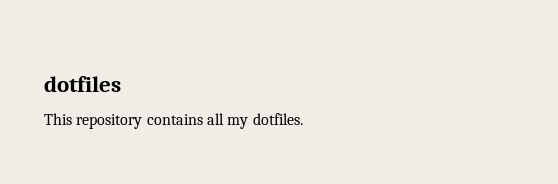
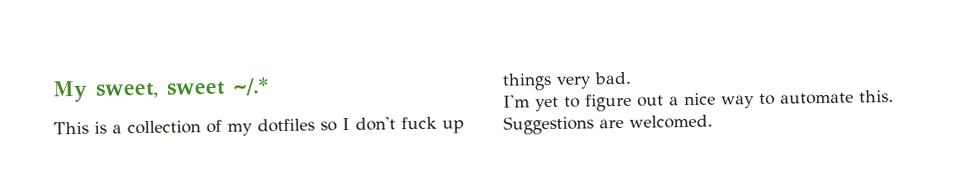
- dotfiles
- This repository contains all my dotfiles.
+ My sweet, sweet ~/.*
+ This is a collection of my dotfiles so I don't fuck up things very bad.
+ I'm yet to figure out a nice way to automate this. Suggestions are welcomed.

